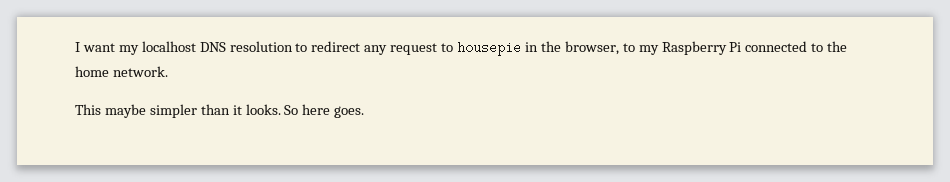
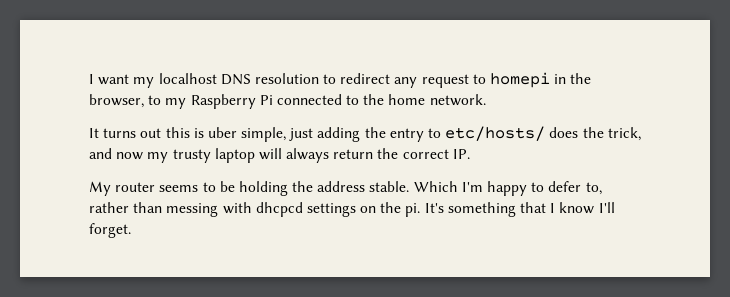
- I want my localhost DNS resolution to redirect any request to housepie in the browser, to my Raspberry Pi connected to the home network.
+ I want my localhost DNS resolution to redirect any request to homepi in the browser, to my Raspberry Pi connected to the home network.
- This maybe simpler than it looks. So here goes.
+ It turns out this is uber simple, just adding the entry to etc/hosts/ does the trick, and now my trusty laptop will always return the correct IP.
+ My router seems to be holding the address stable. Which I'm happy to defer to, rather than messing with dhcpcd settings on the pi. It's something that I know I'll forget.

